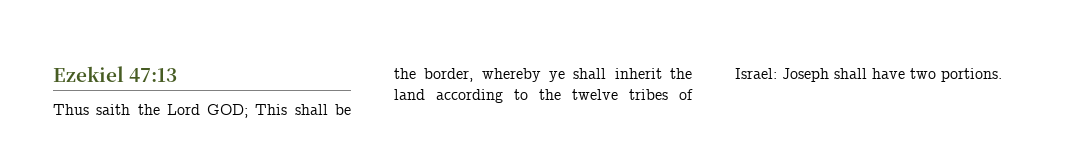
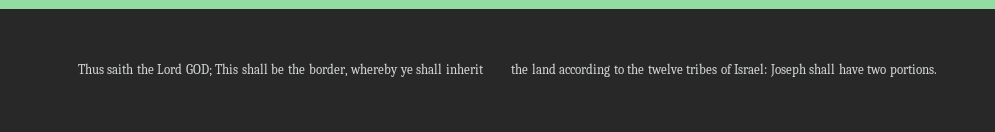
- Ezekiel 47:13

